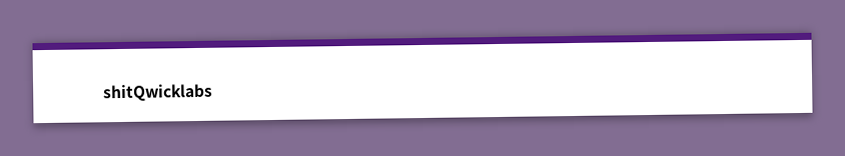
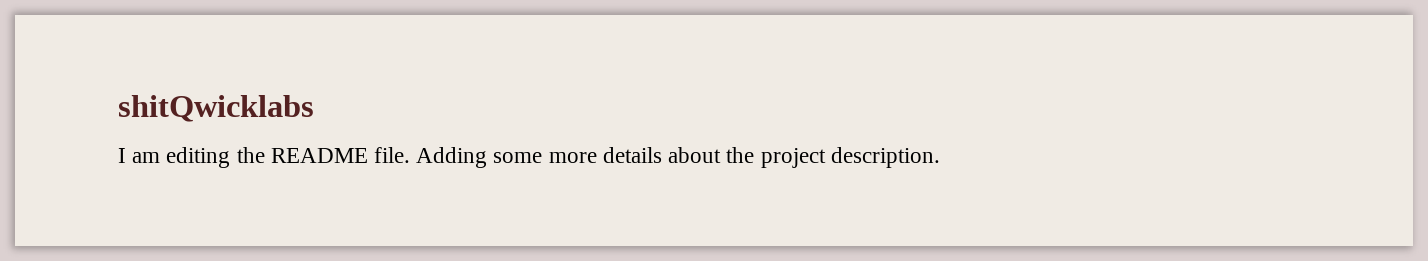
+ I am editing the README file. Adding some more details about the project description.

